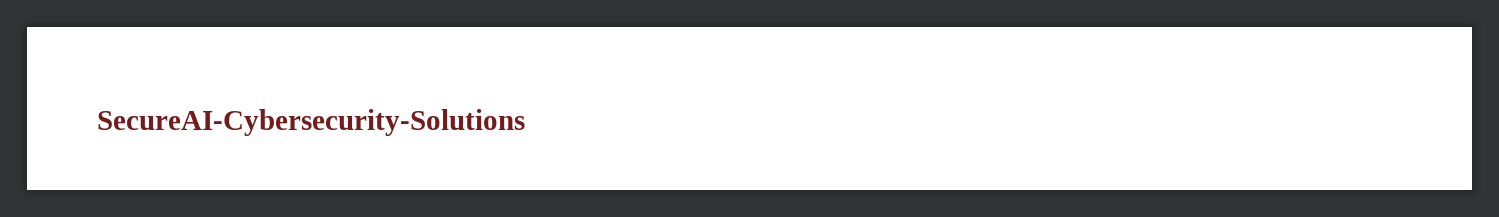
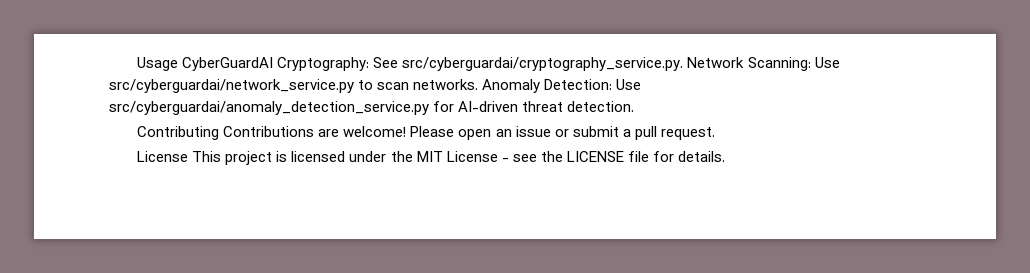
- SecureAI-Cybersecurity-Solutions
+ Usage CyberGuardAI Cryptography: See src/cyberguardai/cryptography_service.py. Network Scanning: Use src/cyberguardai/network_service.py to scan networks. Anomaly Detection: Use src/cyberguardai/anomaly_detection_service.py for AI-driven threat detection.
+ Contributing Contributions are welcome! Please open an issue or submit a pull request.
+ License This project is licensed under the MIT License - see the LICENSE file for details.

